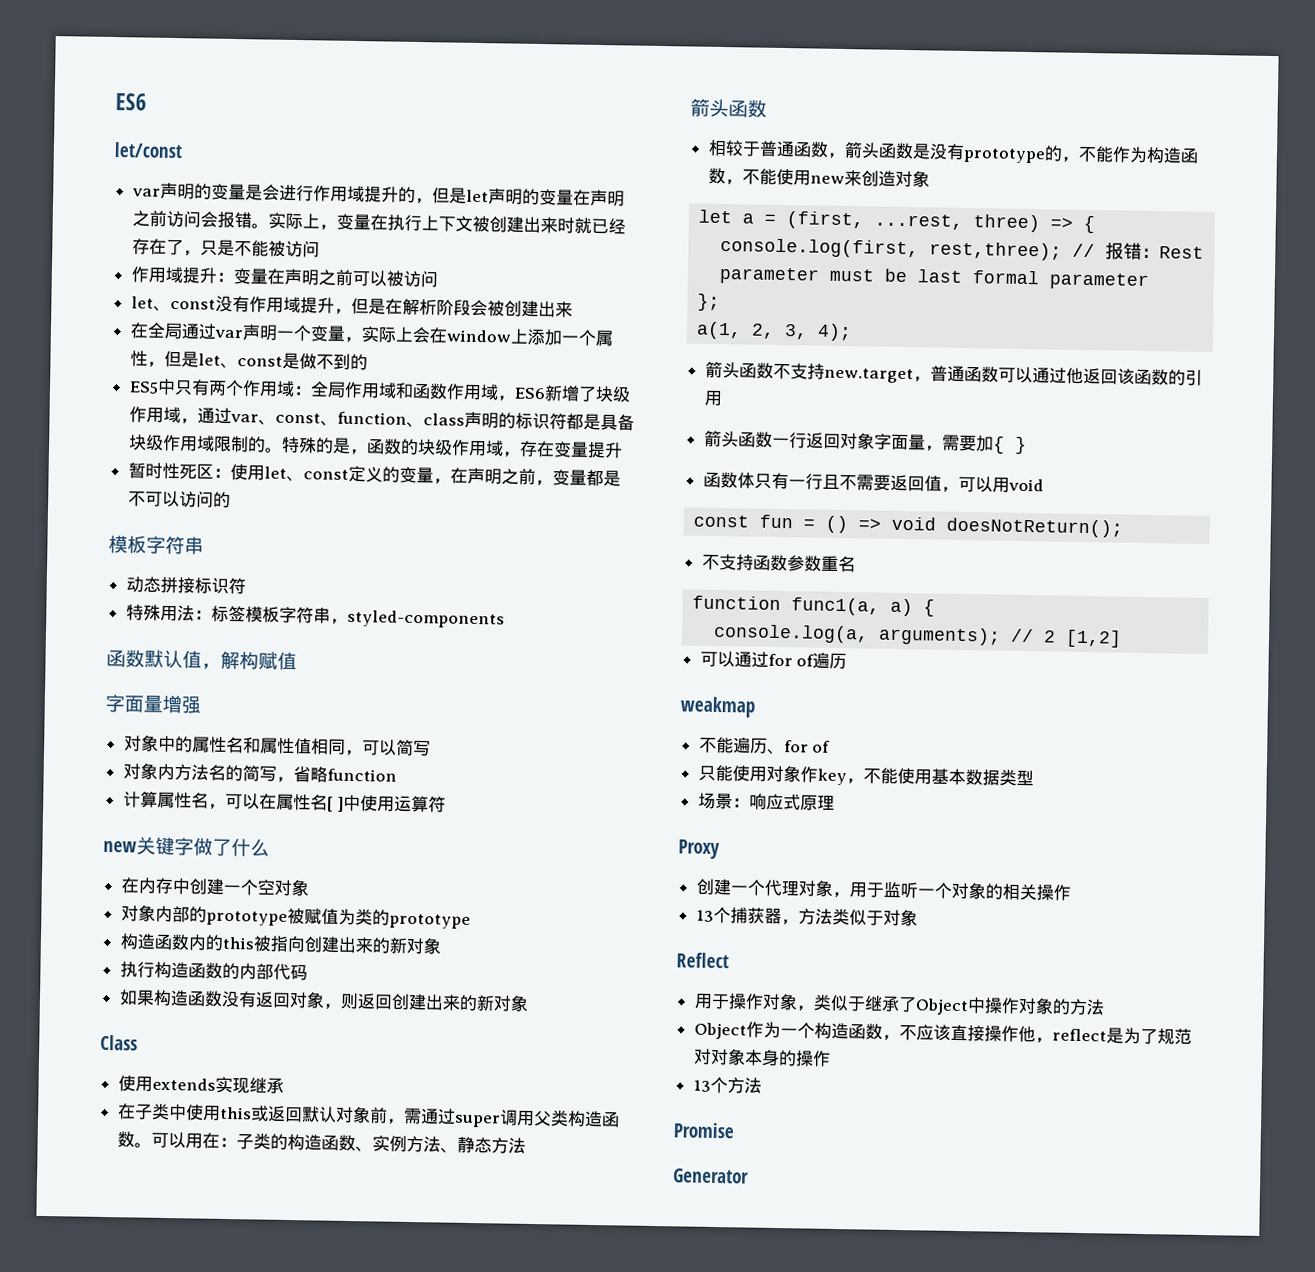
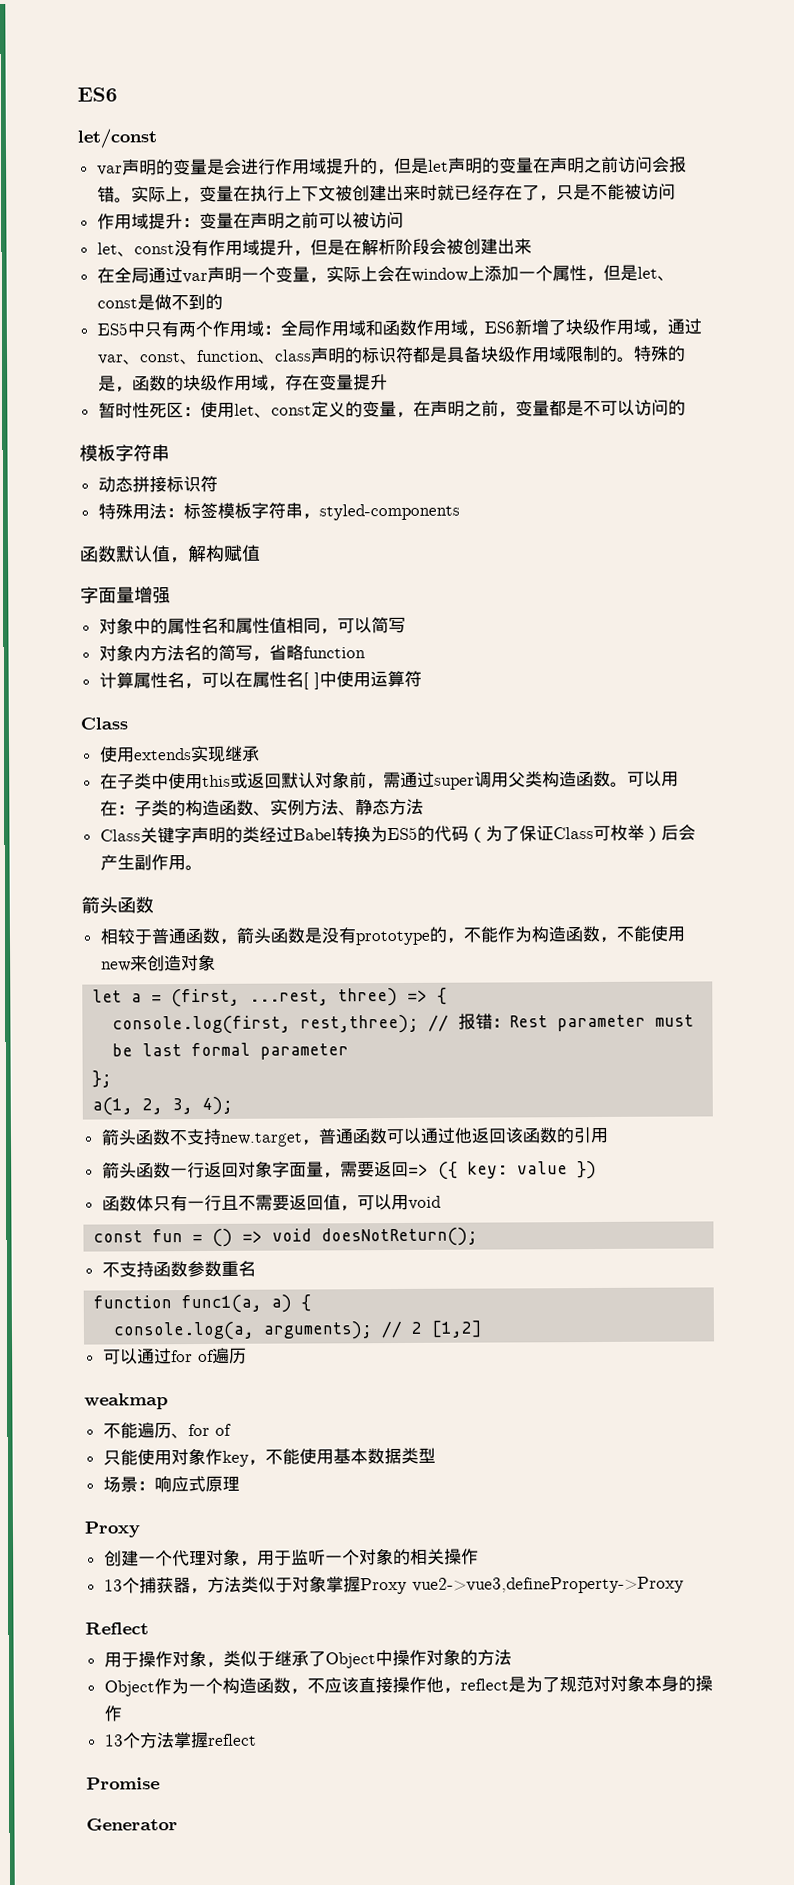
- new关键字做了什么
- 在内存中创建一个空对象
- 对象内部的prototype被赋值为类的prototype
- 构造函数内的this被指向创建出来的新对象
- 执行构造函数的内部代码
- 如果构造函数没有返回对象，则返回创建出来的新对象
+ Class关键字声明的类经过Babel转换为ES5的代码（为了保证Class可枚举）后会产生副作用。
- 箭头函数一行返回对象字面量，需要加{ }
+ 箭头函数一行返回对象字面量，需要返回=> ({ key: value })
- 13个捕获器，方法类似于对象
+ 13个捕获器，方法类似于对象掌握Proxy vue2->vue3,defineProperty->Proxy
- 13个方法
+ 13个方法掌握reflect

